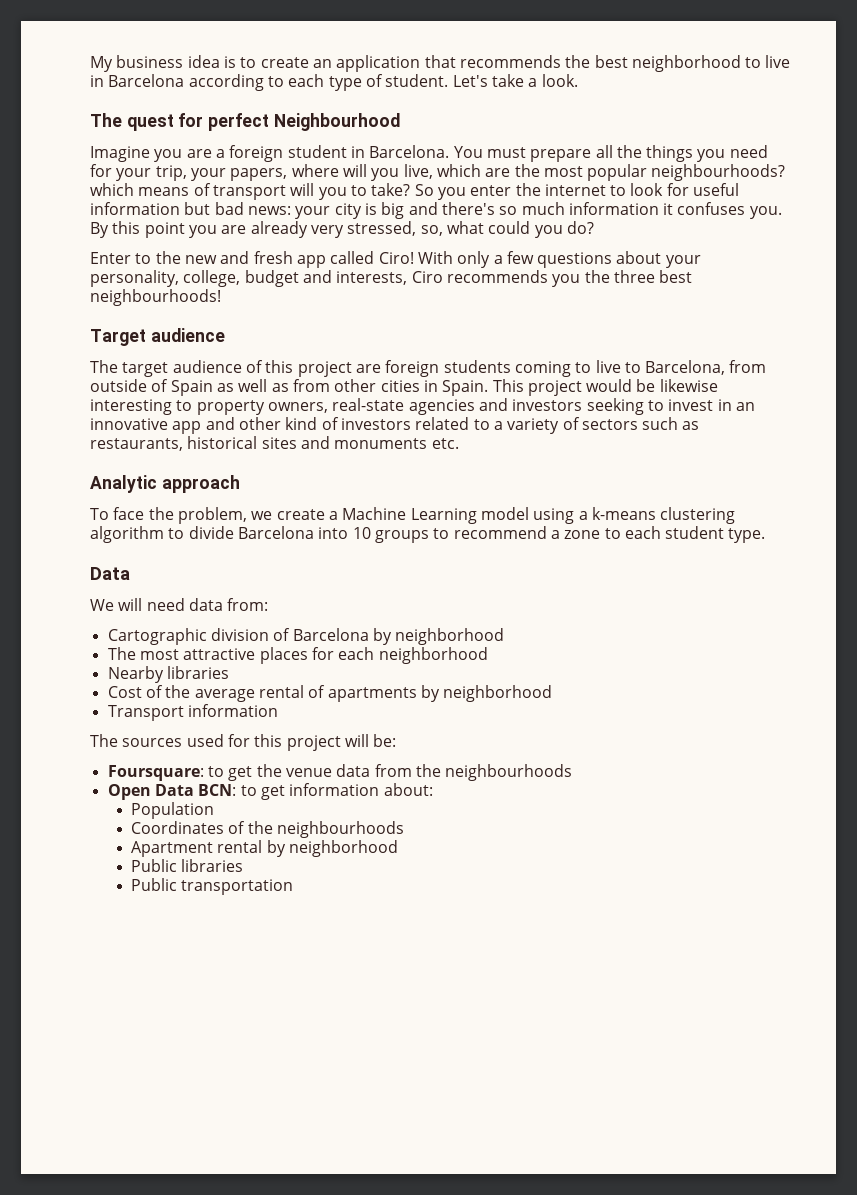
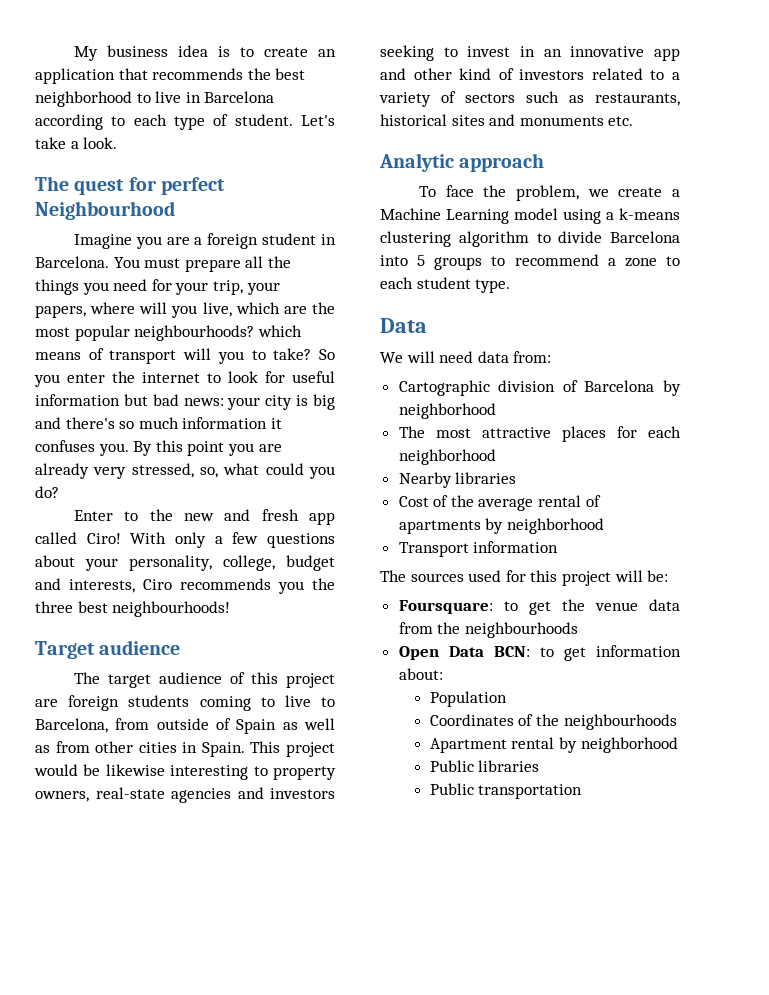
- To face the problem, we create a Machine Learning model using a k-means clustering algorithm to divide Barcelona into 10 groups to recommend a zone to each student type.
+ To face the problem, we create a Machine Learning model using a k-means clustering algorithm to divide Barcelona into 5 groups to recommend a zone to each student type.

